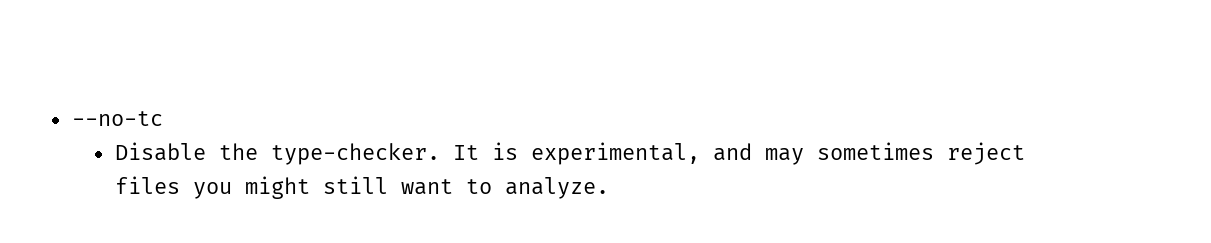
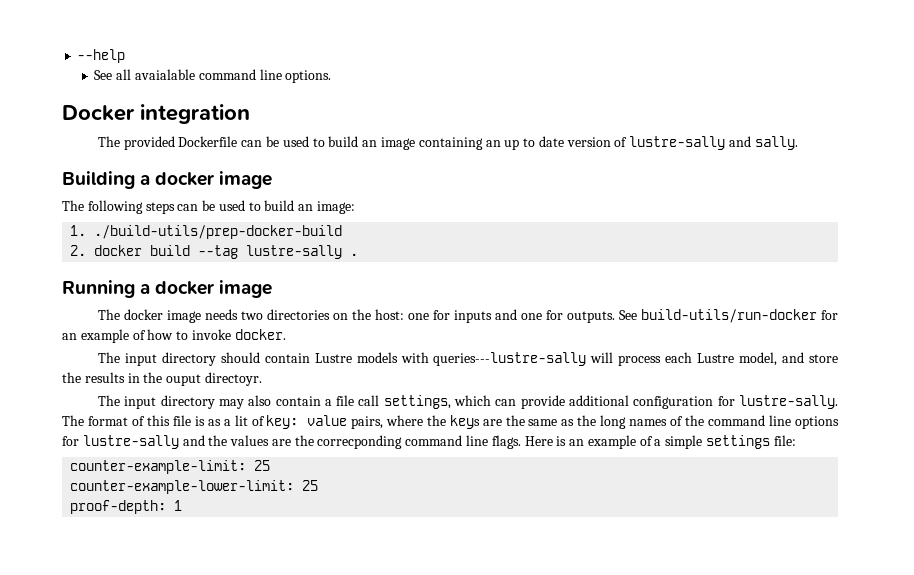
- --no-tc
- Disable the type-checker. It is experimental, and may sometimes reject files you might still want to analyze.
+ --help
+ See all avaialable command line options.
+ Docker integration
+ The provided Dockerfile can be used to build an image containing an up to date version of lustre-sally and sally.
+ Building a docker image
+ The following steps can be used to build an image:
+ 1. ./build-utils/prep-docker-build
+ 2. docker build --tag lustre-sally .
+ Running a docker image
+ The docker image needs two directories on the host: one for inputs and one for outputs. See build-utils/run-docker for an example of how to invoke docker.
+ The input directory should contain Lustre models with queries---lustre-sally will process each Lustre model, and store the results in the ouput directoyr.
+ The input directory may also contain a file call settings, which can provide additional configuration for lustre-sally. The format of this file is as a lit of key: value pairs, where the keys are the same as the long names of the command line options for lustre-sally and the values are the correcponding command line flags. Here is an example of a simple settings file:
+ counter-example-limit: 25
+ counter-example-lower-limit: 25
+ proof-depth: 1

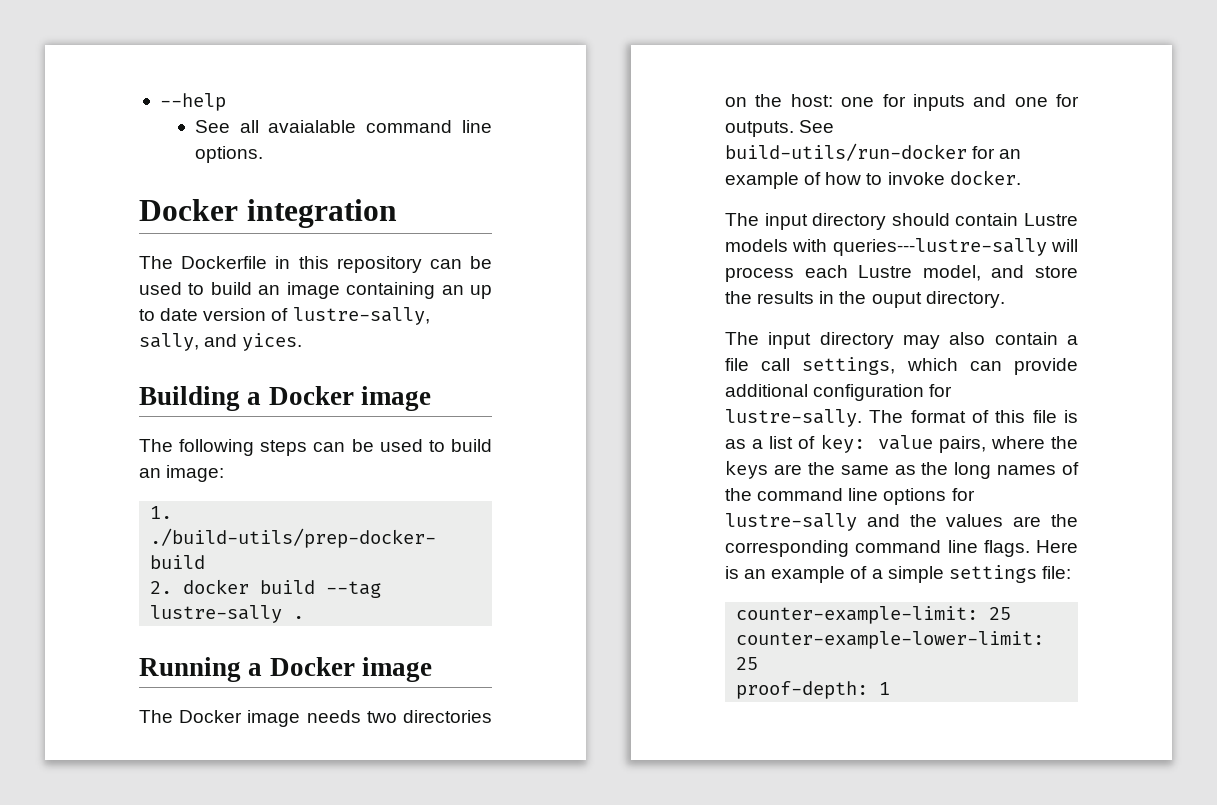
- The provided Dockerfile can be used to build an image containing an up to date version of lustre-sally and sally.
+ The Dockerfile in this repository can be used to build an image containing an up to date version of lustre-sally, sally, and yices.
- Building a docker image
+ Building a Docker image
- Running a docker image
- The docker image needs two directories on the host: one for inputs and one for outputs.
+ Running a Docker image
+ The Docker image needs two directories on the host: one for inputs and one for outputs.
- The input directory should contain Lustre models with queries---lustre-sally will process each Lustre model, and store the results in the ouput directoyr.
+ The input directory should contain Lustre models with queries---lustre-sally will process each Lustre model, and store the results in the ouput directory.
- The format of this file is as a lit of key: value pairs, where the keys are the same as the long names of the command line options for lustre-sally and the values are the correcponding command line flags.
+ The format of this file is as a list of key: value pairs, where the keys are the same as the long names of the command line options for lustre-sally and the values are the corresponding command line flags.

